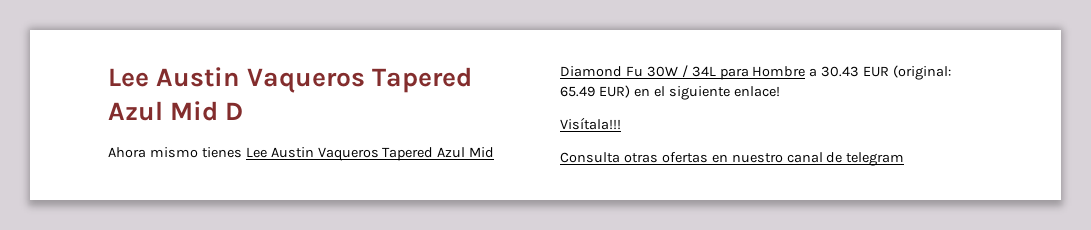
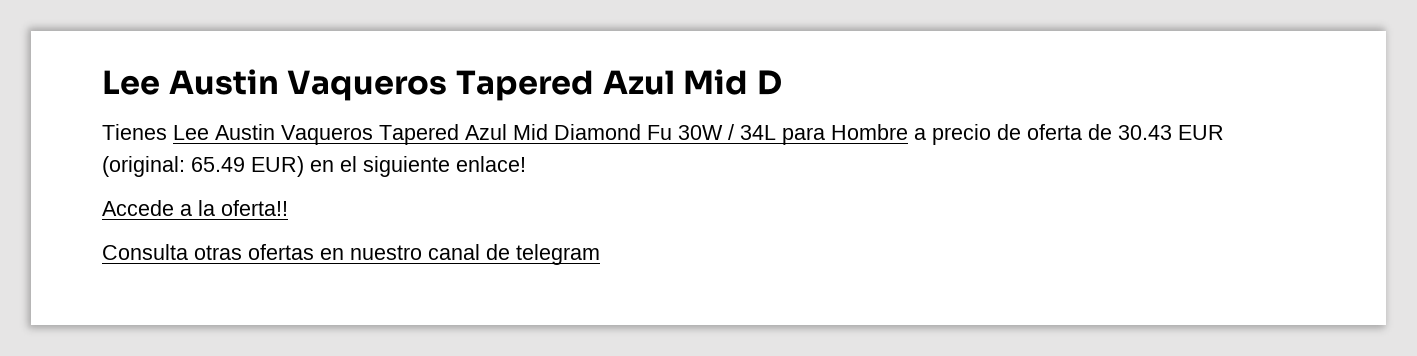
- Ahora mismo tienes Lee Austin Vaqueros Tapered Azul Mid Diamond Fu 30W / 34L para Hombre a 30.43 EUR (original: 65.49 EUR) en el siguiente enlace!
+ Tienes Lee Austin Vaqueros Tapered Azul Mid Diamond Fu 30W / 34L para Hombre a precio de oferta de 30.43 EUR (original: 65.49 EUR) en el siguiente enlace!
- Visítala!!!
+ Accede a la oferta!!

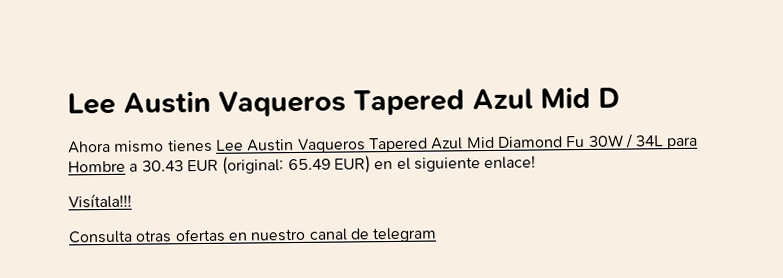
- Tienes Lee Austin Vaqueros Tapered Azul Mid Diamond Fu 30W / 34L para Hombre a precio de oferta de 30.43 EUR (original: 65.49 EUR) en el siguiente enlace!
+ Ahora mismo tienes Lee Austin Vaqueros Tapered Azul Mid Diamond Fu 30W / 34L para Hombre a 30.43 EUR (original: 65.49 EUR) en el siguiente enlace!
- Accede a la oferta!!
+ Visítala!!!

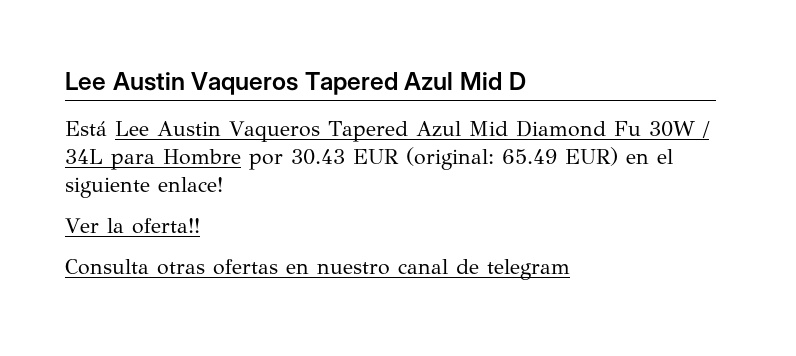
- Ahora mismo tienes Lee Austin Vaqueros Tapered Azul Mid Diamond Fu 30W / 34L para Hombre a 30.43 EUR (original: 65.49 EUR) en el siguiente enlace!
+ Está Lee Austin Vaqueros Tapered Azul Mid Diamond Fu 30W / 34L para Hombre por 30.43 EUR (original: 65.49 EUR) en el siguiente enlace!
- Visítala!!!
+ Ver la oferta!!

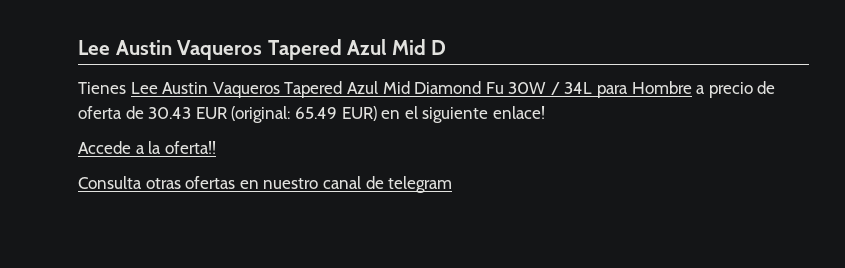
- Está Lee Austin Vaqueros Tapered Azul Mid Diamond Fu 30W / 34L para Hombre por 30.43 EUR (original: 65.49 EUR) en el siguiente enlace!
+ Tienes Lee Austin Vaqueros Tapered Azul Mid Diamond Fu 30W / 34L para Hombre a precio de oferta de 30.43 EUR (original: 65.49 EUR) en el siguiente enlace!
- Ver la oferta!!
+ Accede a la oferta!!

